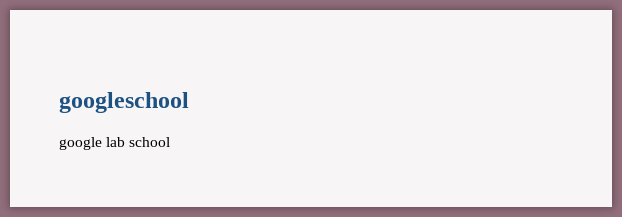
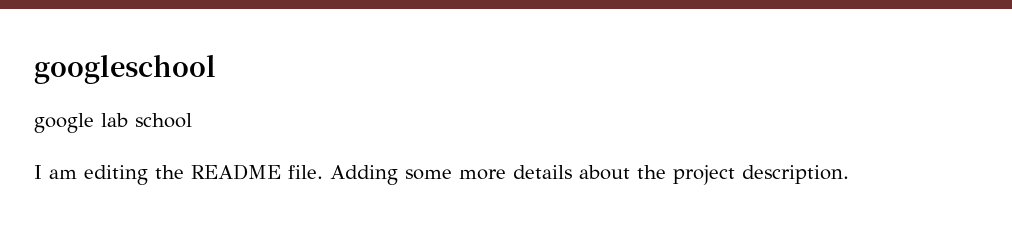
+ I am editing the README file. Adding some more details about the project description.

